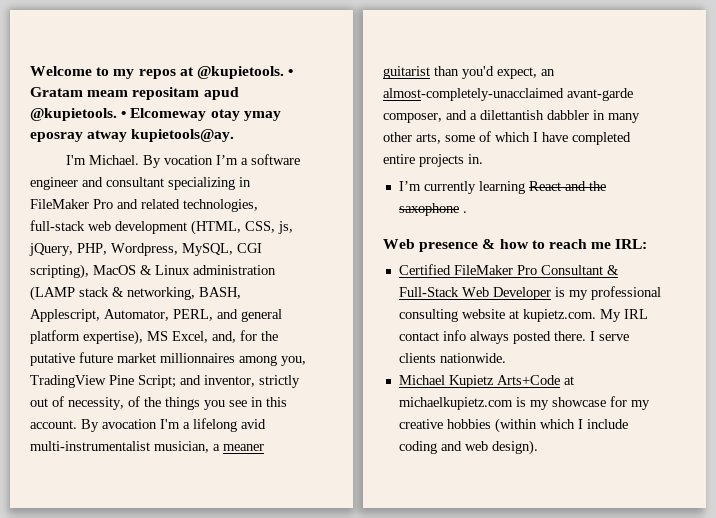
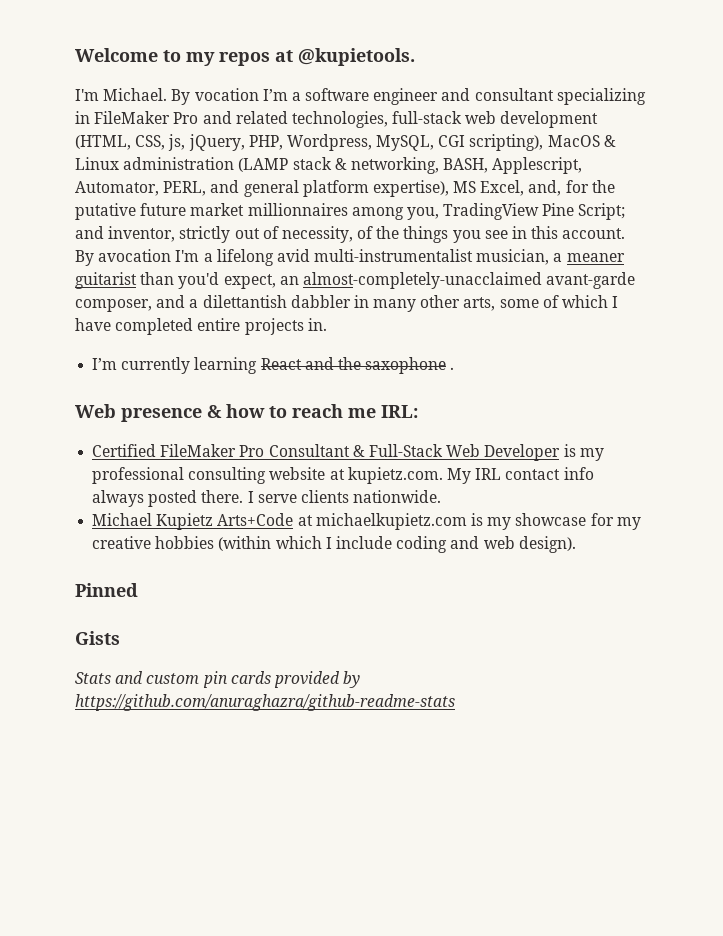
- • Gratam meam repositam apud @kupietools. • Elcomeway otay ymay eposray atway kupietools@ay.
+ Pinned
+ Gists
+ Stats and custom pin cards provided by https://github.com/anuraghazra/github-readme-stats

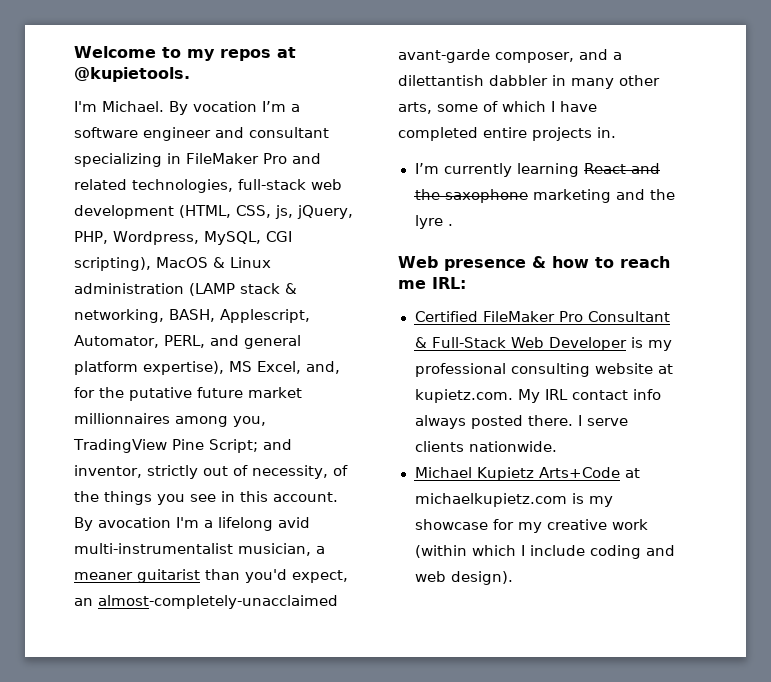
- I’m currently learning React and the saxophone .
+ I’m currently learning React and the saxophone marketing and the lyre .
- Michael Kupietz Arts+Code at michaelkupietz.com is my showcase for my creative hobbies (within which I include coding and web design).
+ Michael Kupietz Arts+Code at michaelkupietz.com is my showcase for my creative work (within which I include coding and web design).
- Pinned
- Gists
- Stats and custom pin cards provided by https://github.com/anuraghazra/github-readme-stats

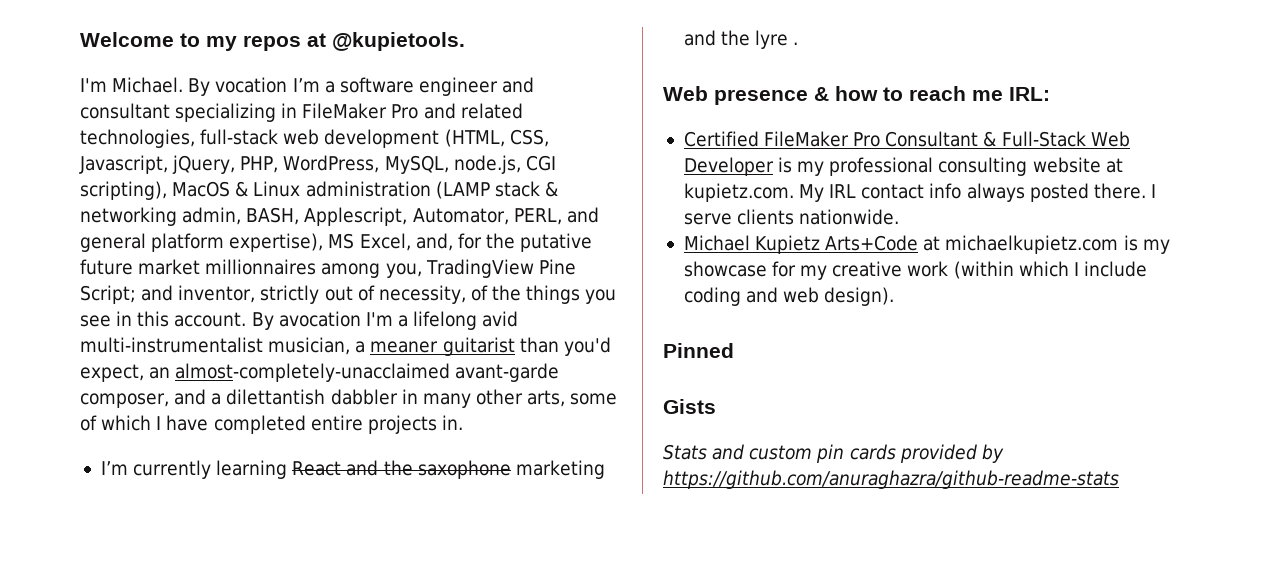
- By vocation I’m a software engineer and consultant specializing in FileMaker Pro and related technologies, full-stack web development (HTML, CSS, js, jQuery, PHP, Wordpress, MySQL, CGI scripting), MacOS & Linux administration (LAMP stack & networking, BASH, Applescript, Automator, PERL, and general platform expertise), MS Excel, and, for the putative future market millionnaires among you, TradingView Pine Script;
+ By vocation I’m a software engineer and consultant specializing in FileMaker Pro and related technologies, full-stack web development (HTML, CSS, Javascript, jQuery, PHP, WordPress, MySQL, node.js, CGI scripting), MacOS & Linux administration (LAMP stack & networking admin, BASH, Applescript, Automator, PERL, and general platform expertise), MS Excel, and, for the putative future market millionnaires among you, TradingView Pine Script;
+ Pinned
+ Gists
+ Stats and custom pin cards provided by https://github.com/anuraghazra/github-readme-stats

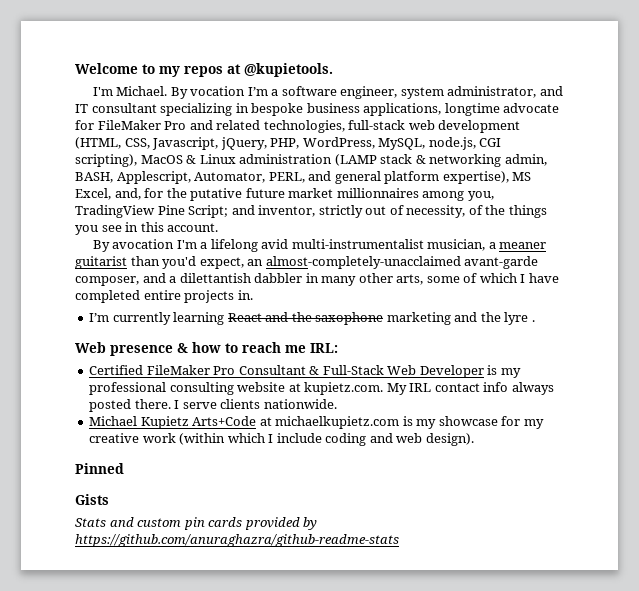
- By vocation I’m a software engineer and consultant specializing in FileMaker Pro and related technologies, full-stack web development (HTML, CSS, Javascript, jQuery, PHP, WordPress, MySQL, node.js, CGI scripting), MacOS & Linux administration (LAMP stack & networking admin, BASH, Applescript, Automator, PERL, and general platform expertise), MS Excel, and, for the putative future market millionnaires among you, TradingView Pine Script;
+ By vocation I’m a software engineer, system administrator, and IT consultant specializing in bespoke business applications, longtime advocate for FileMaker Pro and related technologies, full-stack web development (HTML, CSS, Javascript, jQuery, PHP, WordPress, MySQL, node.js, CGI scripting), MacOS & Linux administration (LAMP stack & networking admin, BASH, Applescript, Automator, PERL, and general platform expertise), MS Excel, and, for the putative future market millionnaires among you, TradingView Pine Script;
- and inventor, strictly out of necessity, of the things you see in this account. By avocation I'm a lifelong avid multi-instrumentalist musician, a meaner guitarist than you'd expect, an almost-completely-unacclaimed avant-garde composer, and a dilettantish dabbler in many other arts, some of which I have completed entire projects in.
+ and inventor, strictly out of necessity, of the things you see in this account.
+ By avocation I'm a lifelong avid multi-instrumentalist musician, a meaner guitarist than you'd expect, an almost-completely-unacclaimed avant-garde composer, and a dilettantish dabbler in many other arts, some of which I have completed entire projects in.

